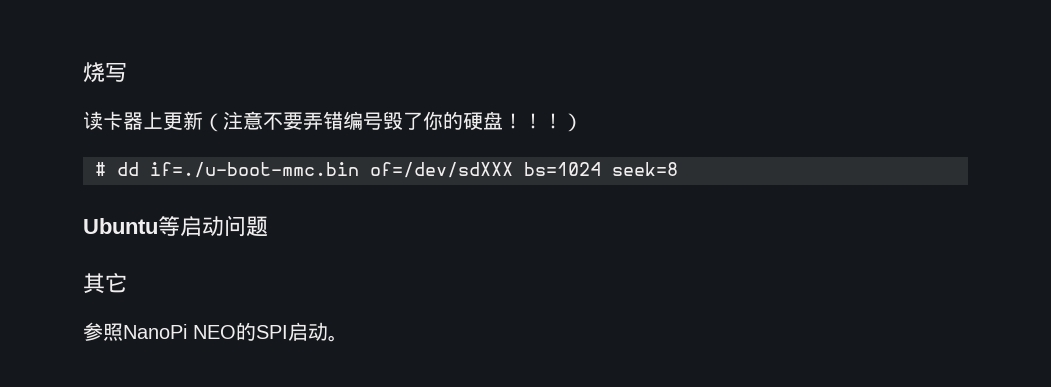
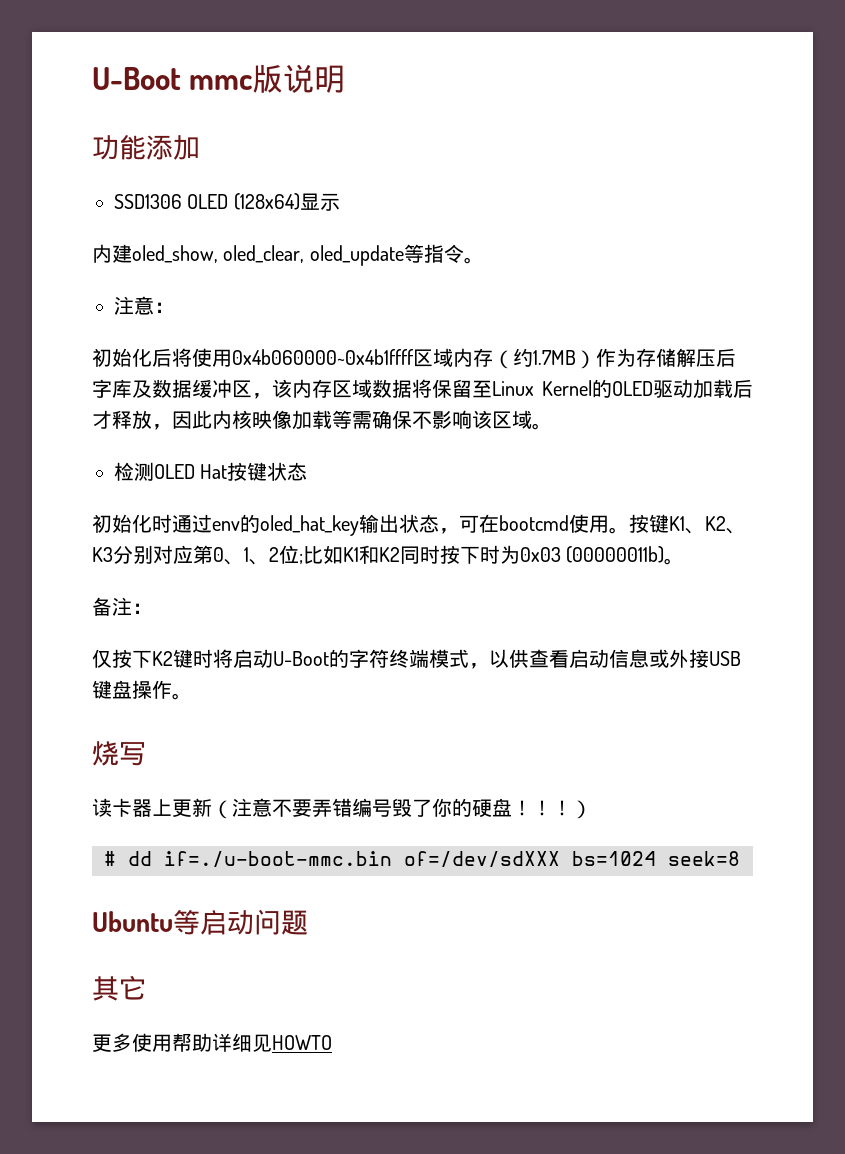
+ U-Boot mmc版说明
+ 功能添加
+ SSD1306 OLED (128x64)显示
+ 内建oled_show, oled_clear, oled_update等指令。
+ 注意：
+ 初始化后将使用0x4b060000~0x4b1ffff区域内存（约1.7MB）作为存储解压后字库及数据缓冲区，该内存区域数据将保留至Linux Kernel的OLED驱动加载后才释放，因此内核映像加载等需确保不影响该区域。
+ 检测OLED Hat按键状态
+ 初始化时通过env的oled_hat_key输出状态，可在bootcmd使用。按键K1、K2、K3分别对应第0、1、2位;比如K1和K2同时按下时为0x03 (00000011b)。
+ 备注：
+ 仅按下K2键时将启动U-Boot的字符终端模式，以供查看启动信息或外接USB键盘操作。
- 参照NanoPi NEO的SPI启动。
+ 更多使用帮助详细见HOWTO

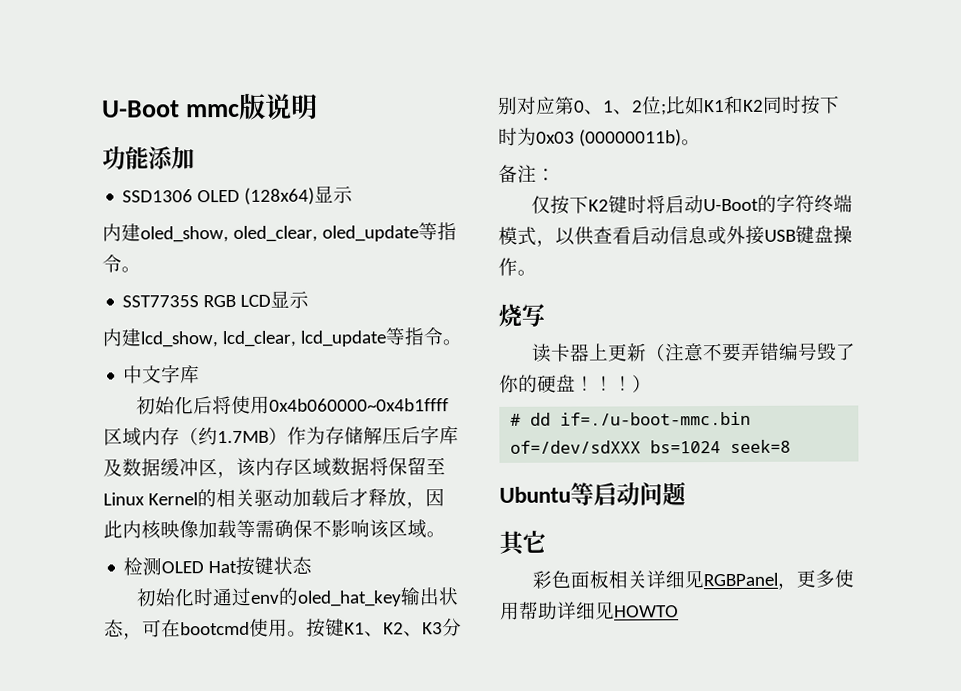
- 注意：
+ SST7735S RGB LCD显示
+ 内建lcd_show, lcd_clear, lcd_update等指令。
+ 中文字库
- 初始化后将使用0x4b060000~0x4b1ffff区域内存（约1.7MB）作为存储解压后字库及数据缓冲区，该内存区域数据将保留至Linux Kernel的OLED驱动加载后才释放，因此内核映像加载等需确保不影响该区域。
+ 初始化后将使用0x4b060000~0x4b1ffff区域内存（约1.7MB）作为存储解压后字库及数据缓冲区，该内存区域数据将保留至Linux Kernel的相关驱动加载后才释放，因此内核映像加载等需确保不影响该区域。
- 更多使用帮助详细见HOWTO
+ 彩色面板相关详细见RGBPanel，更多使用帮助详细见HOWTO

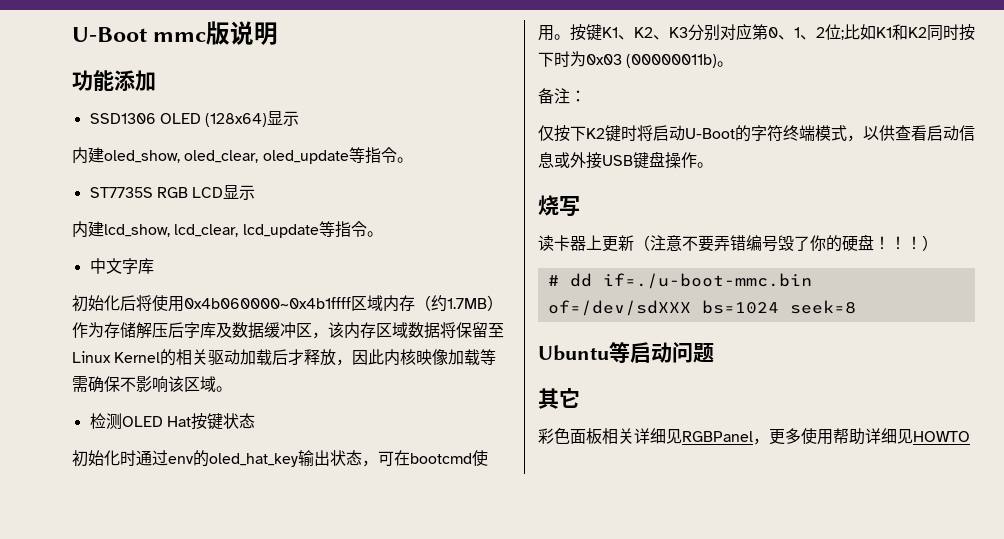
- SST7735S RGB LCD显示
+ ST7735S RGB LCD显示

